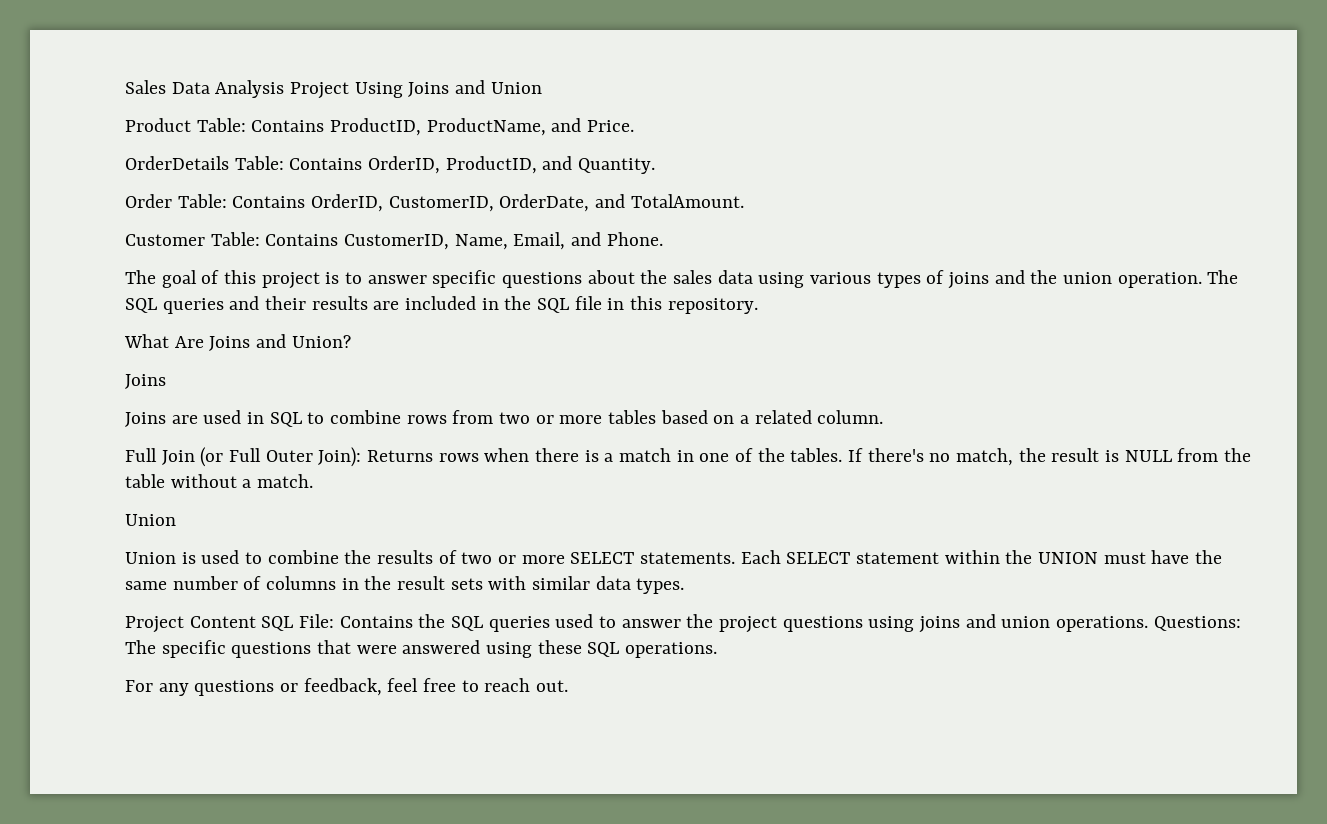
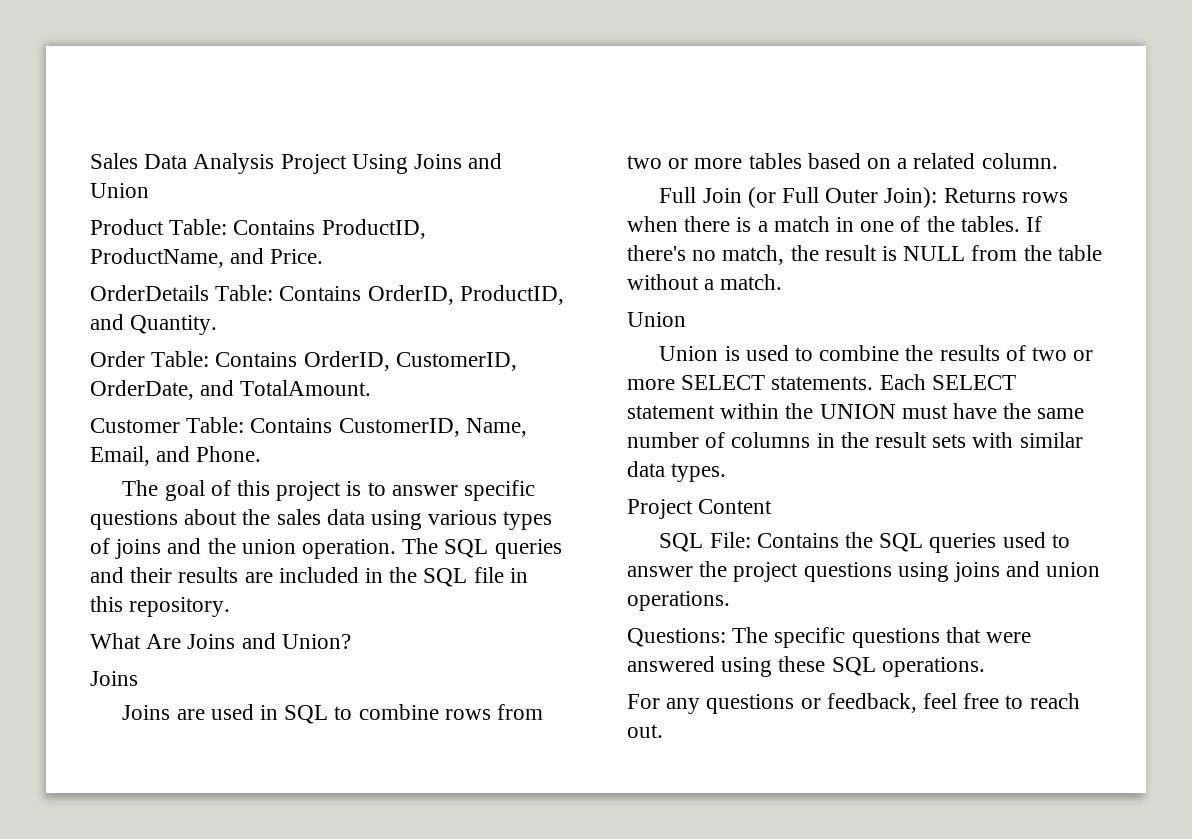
- Project Content SQL File: Contains the SQL queries used to answer the project questions using joins and union operations. Questions: The specific questions that were answered using these SQL operations.
+ Project Content
+ SQL File: Contains the SQL queries used to answer the project questions using joins and union operations.
+ Questions: The specific questions that were answered using these SQL operations.

